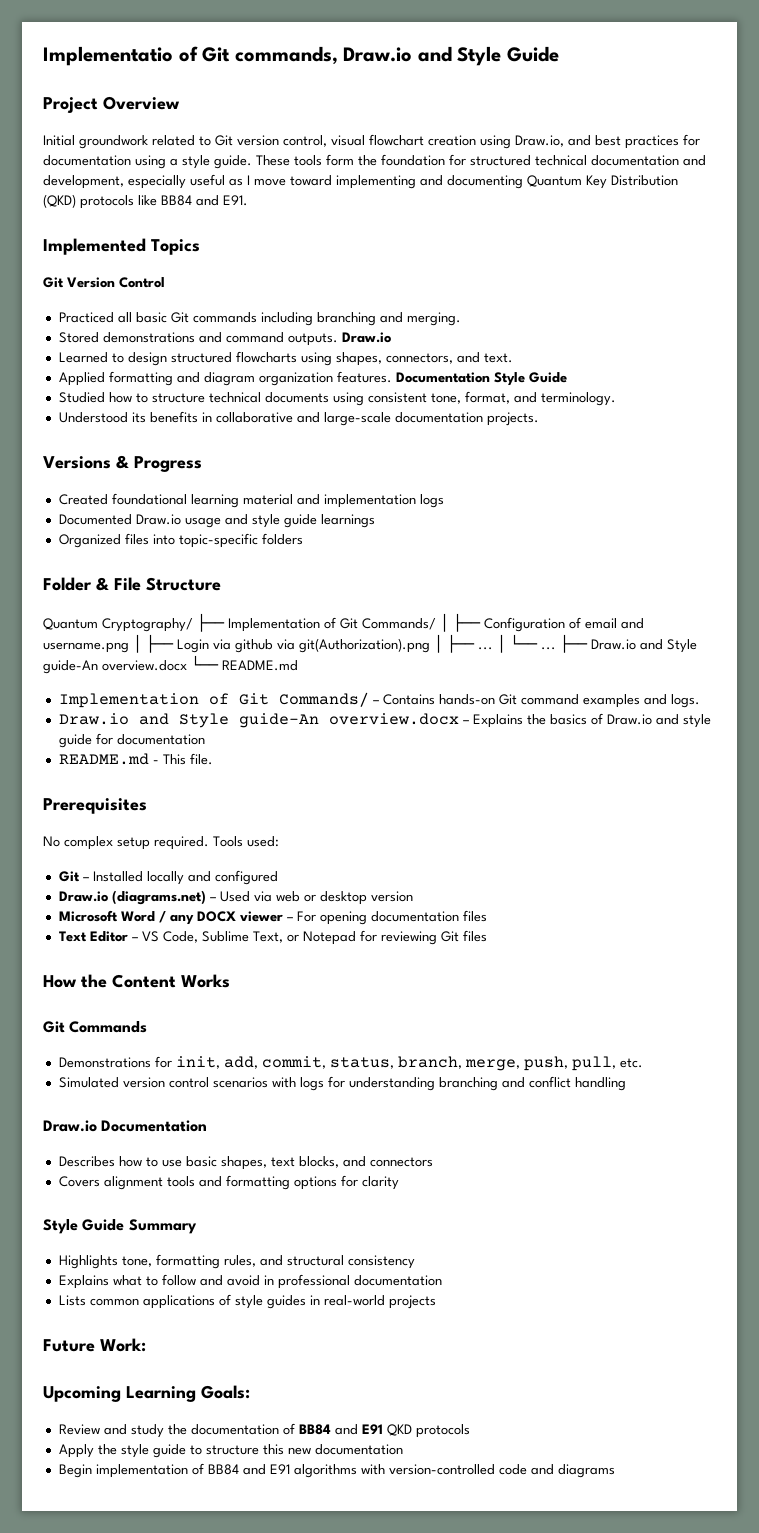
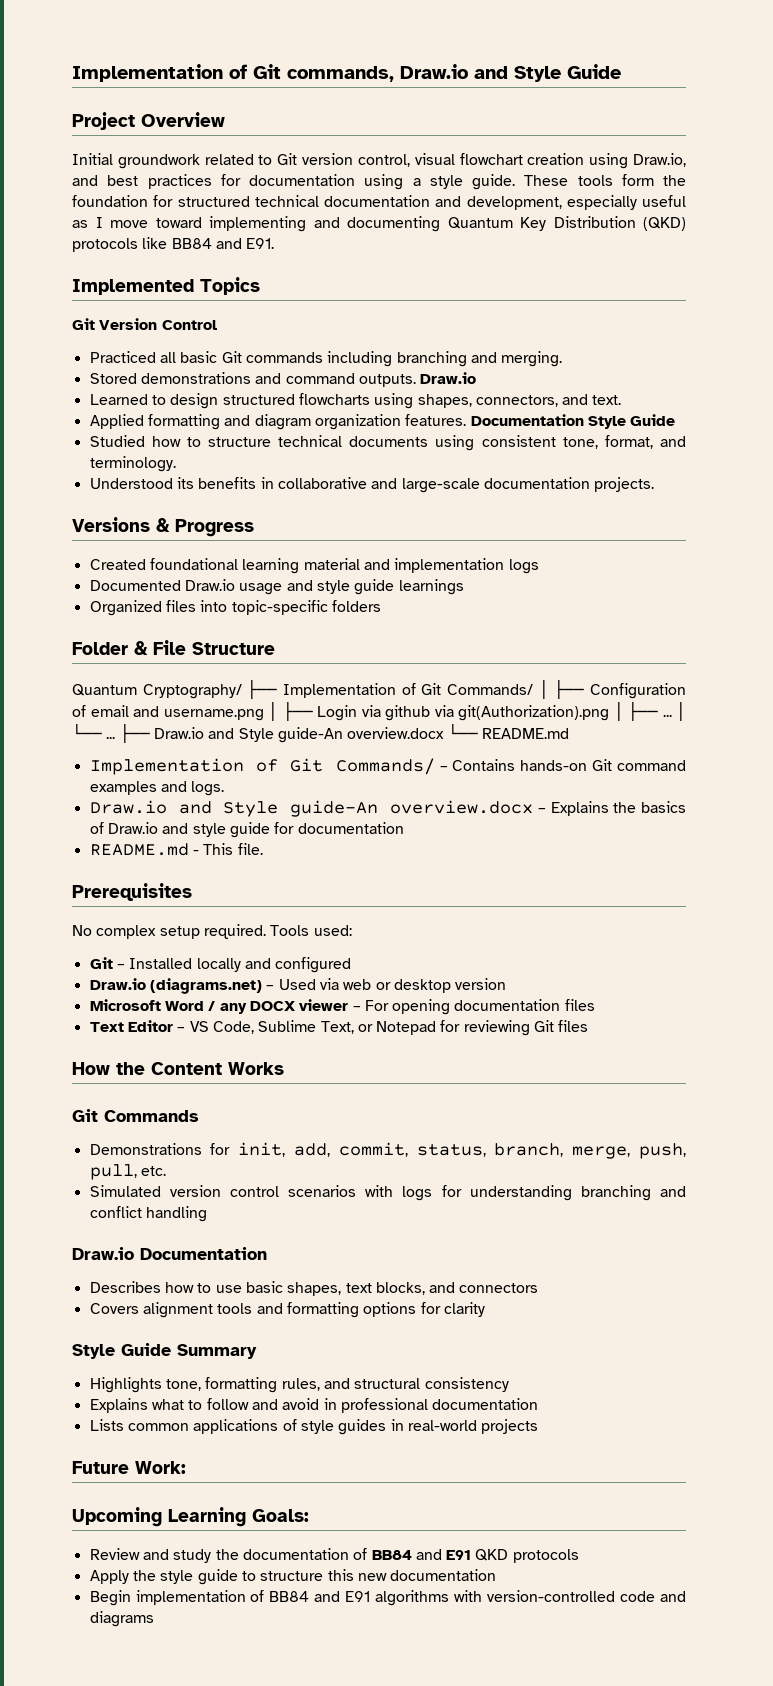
- Implementatio of Git commands, Draw.io and Style Guide
+ Implementation of Git commands, Draw.io and Style Guide

